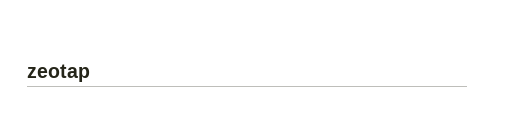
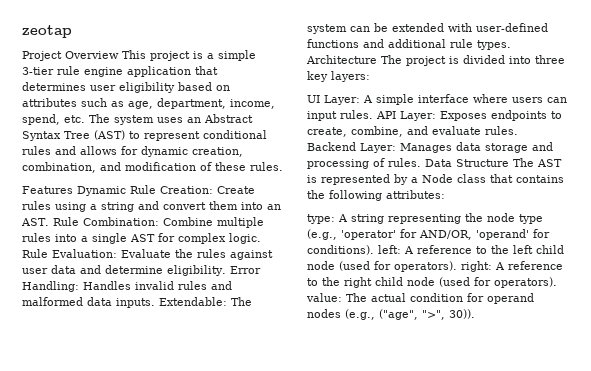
+ Project Overview This project is a simple 3-tier rule engine application that determines user eligibility based on attributes such as age, department, income, spend, etc. The system uses an Abstract Syntax Tree (AST) to represent conditional rules and allows for dynamic creation, combination, and modification of these rules.
+ Features Dynamic Rule Creation: Create rules using a string and convert them into an AST. Rule Combination: Combine multiple rules into a single AST for complex logic. Rule Evaluation: Evaluate the rules against user data and determine eligibility. Error Handling: Handles invalid rules and malformed data inputs. Extendable: The system can be extended with user-defined functions and additional rule types. Architecture The project is divided into three key layers:
+ UI Layer: A simple interface where users can input rules. API Layer: Exposes endpoints to create, combine, and evaluate rules. Backend Layer: Manages data storage and processing of rules. Data Structure The AST is represented by a Node class that contains the following attributes:
+ type: A string representing the node type (e.g., 'operator' for AND/OR, 'operand' for conditions). left: A reference to the left child node (used for operators). right: A reference to the right child node (used for operators). value: The actual condition for operand nodes (e.g., ("age", ">", 30)).

